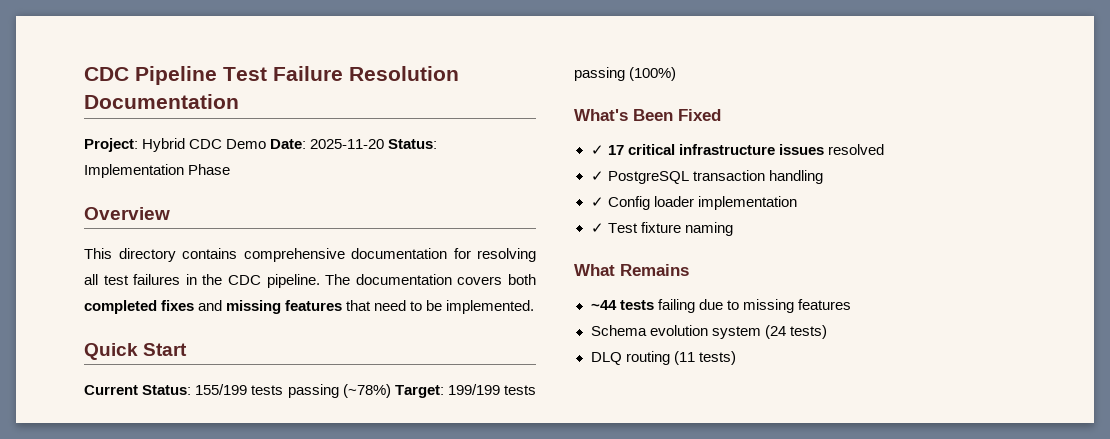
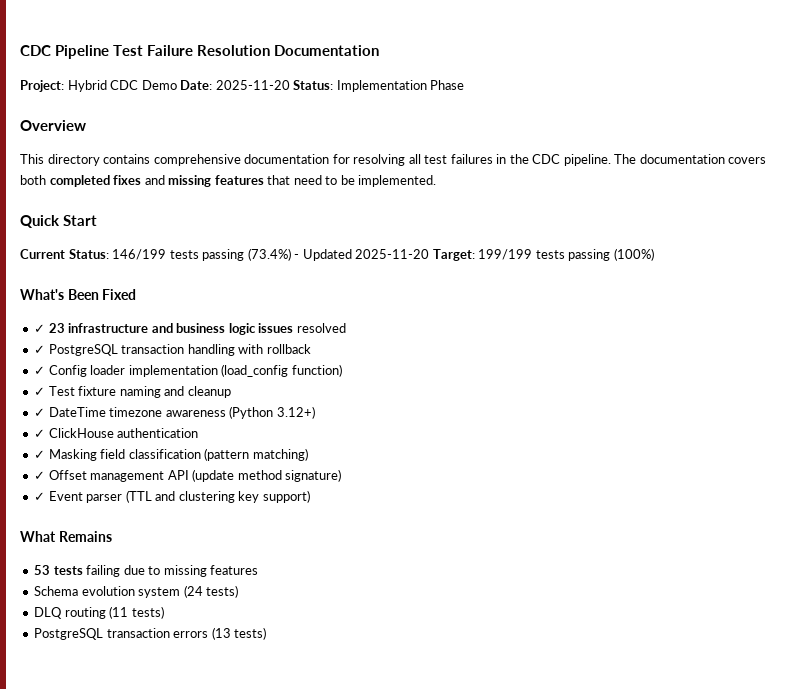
- Current Status: 155/199 tests passing (~78%) Target: 199/199 tests passing (100%)
+ Current Status: 146/199 tests passing (73.4%) - Updated 2025-11-20 Target: 199/199 tests passing (100%)
- ✓ 17 critical infrastructure issues resolved
+ ✓ 23 infrastructure and business logic issues resolved
- ✓ PostgreSQL transaction handling
+ ✓ PostgreSQL transaction handling with rollback
- ✓ Config loader implementation
+ ✓ Config loader implementation (load_config function)
- ✓ Test fixture naming
+ ✓ Test fixture naming and cleanup
+ ✓ DateTime timezone awareness (Python 3.12+)
+ ✓ ClickHouse authentication
+ ✓ Masking field classification (pattern matching)
+ ✓ Offset management API (update method signature)
+ ✓ Event parser (TTL and clustering key support)
- ~44 tests failing due to missing features
+ 53 tests failing due to missing features
+ PostgreSQL transaction errors (13 tests)

